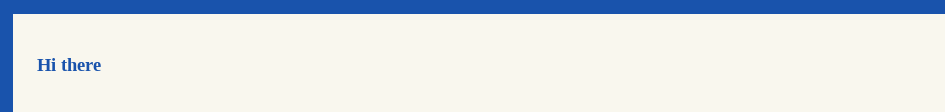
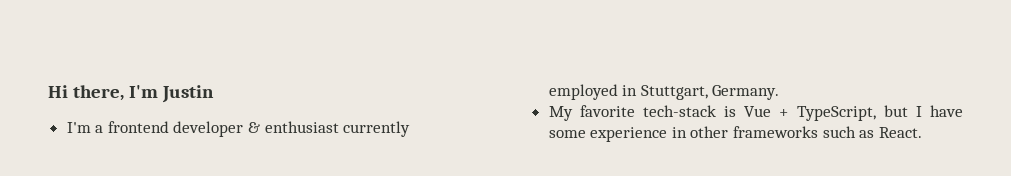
- Hi there
+ Hi there, I'm Justin
+ I'm a frontend developer & enthusiast currently employed in Stuttgart, Germany.
+ My favorite tech-stack is Vue + TypeScript, but I have some experience in other frameworks such as React.

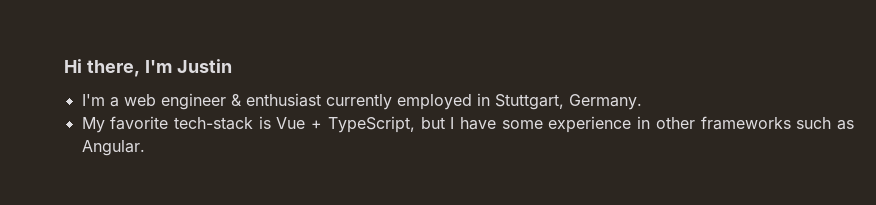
- I'm a frontend developer & enthusiast currently employed in Stuttgart, Germany.
+ I'm a web engineer & enthusiast currently employed in Stuttgart, Germany.
- My favorite tech-stack is Vue + TypeScript, but I have some experience in other frameworks such as React.
+ My favorite tech-stack is Vue + TypeScript, but I have some experience in other frameworks such as Angular.

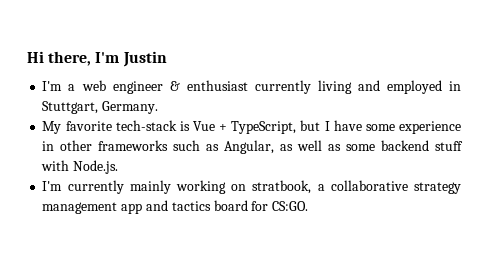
- I'm a web engineer & enthusiast currently employed in Stuttgart, Germany.
+ I'm a web engineer & enthusiast currently living and employed in Stuttgart, Germany.
- My favorite tech-stack is Vue + TypeScript, but I have some experience in other frameworks such as Angular.
+ My favorite tech-stack is Vue + TypeScript, but I have some experience in other frameworks such as Angular, as well as some backend stuff with Node.js.
+ I'm currently mainly working on stratbook, a collaborative strategy management app and tactics board for CS:GO.

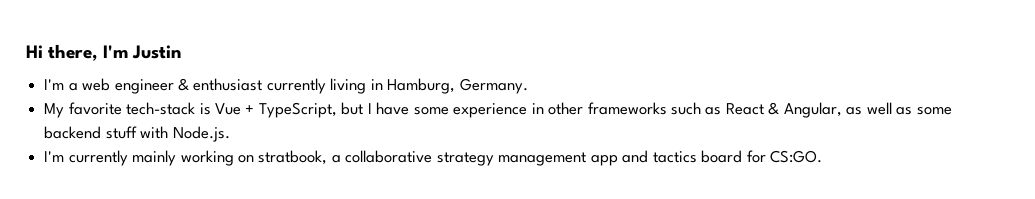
- I'm a web engineer & enthusiast currently living and employed in Stuttgart, Germany.
+ I'm a web engineer & enthusiast currently living in Hamburg, Germany.
- My favorite tech-stack is Vue + TypeScript, but I have some experience in other frameworks such as Angular, as well as some backend stuff with Node.js.
+ My favorite tech-stack is Vue + TypeScript, but I have some experience in other frameworks such as React & Angular, as well as some backend stuff with Node.js.

